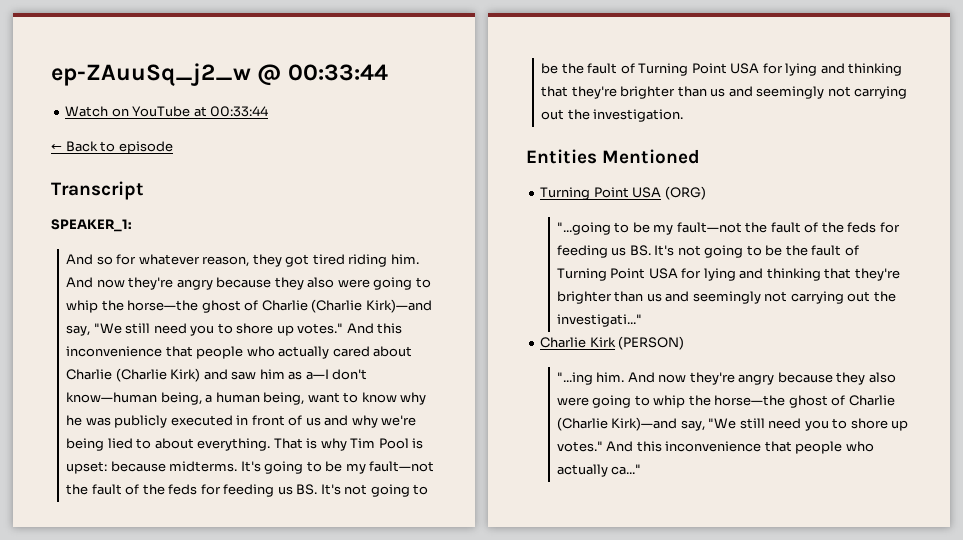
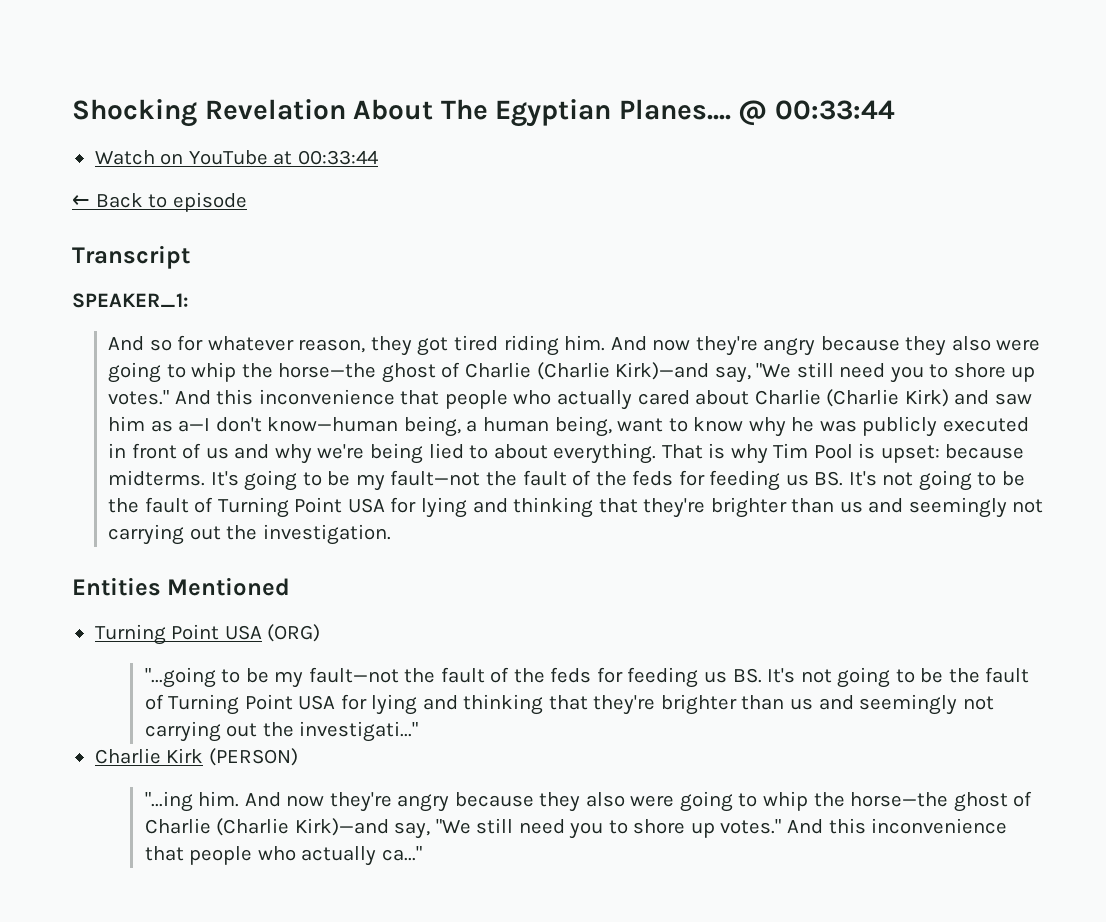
- ep-ZAuuSq_j2_w @ 00:33:44
+ Shocking Revelation About The Egyptian Planes.... @ 00:33:44

